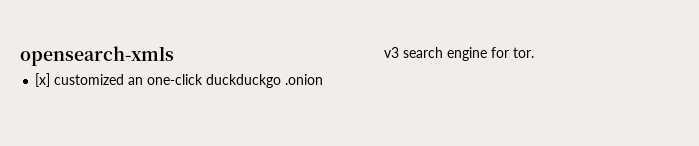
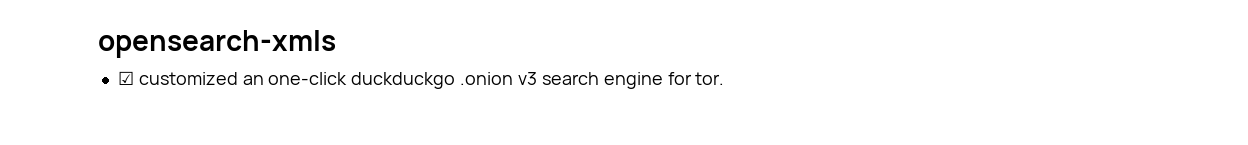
- [x] customized an one-click duckduckgo .onion v3 search engine for tor.
+ ☑ customized an one-click duckduckgo .onion v3 search engine for tor.

